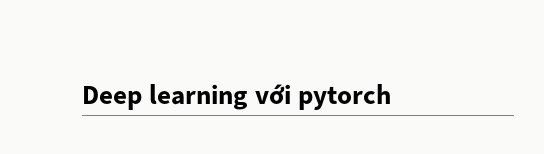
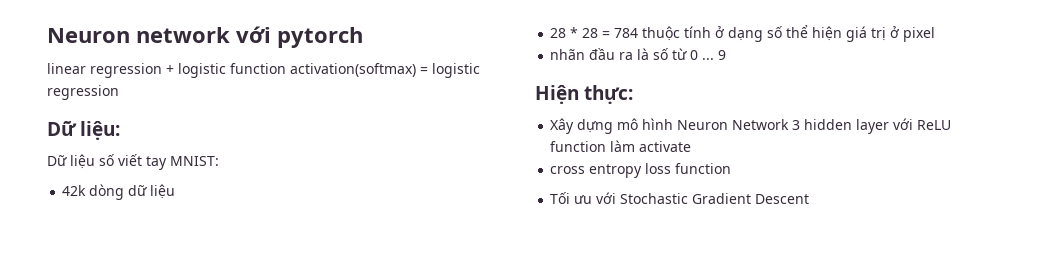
- Deep learning với pytorch
+ Neuron network với pytorch
+ linear regression + logistic function activation(softmax) = logistic regression
+ Dữ liệu:
+ Dữ liệu số viết tay MNIST:
+ 42k dòng dữ liệu
+ 28 * 28 = 784 thuộc tính ở dạng số thể hiện giá trị ở pixel
+ nhãn đầu ra là số từ 0 ... 9
+ Hiện thực:
+ Xây dựng mô hình Neuron Network 3 hidden layer với ReLU function làm activate
+ cross entropy loss function
+ Tối ưu với Stochastic Gradient Descent

